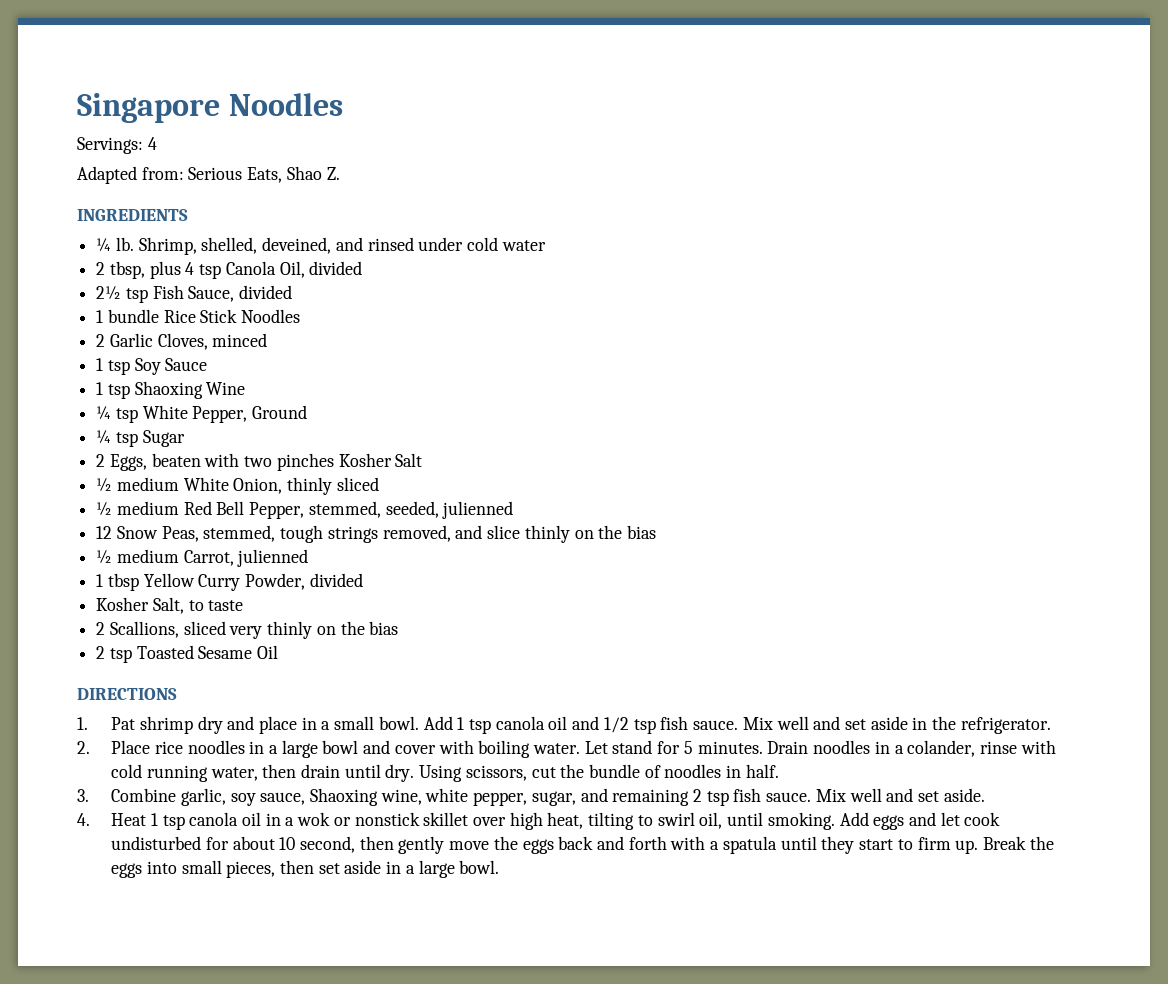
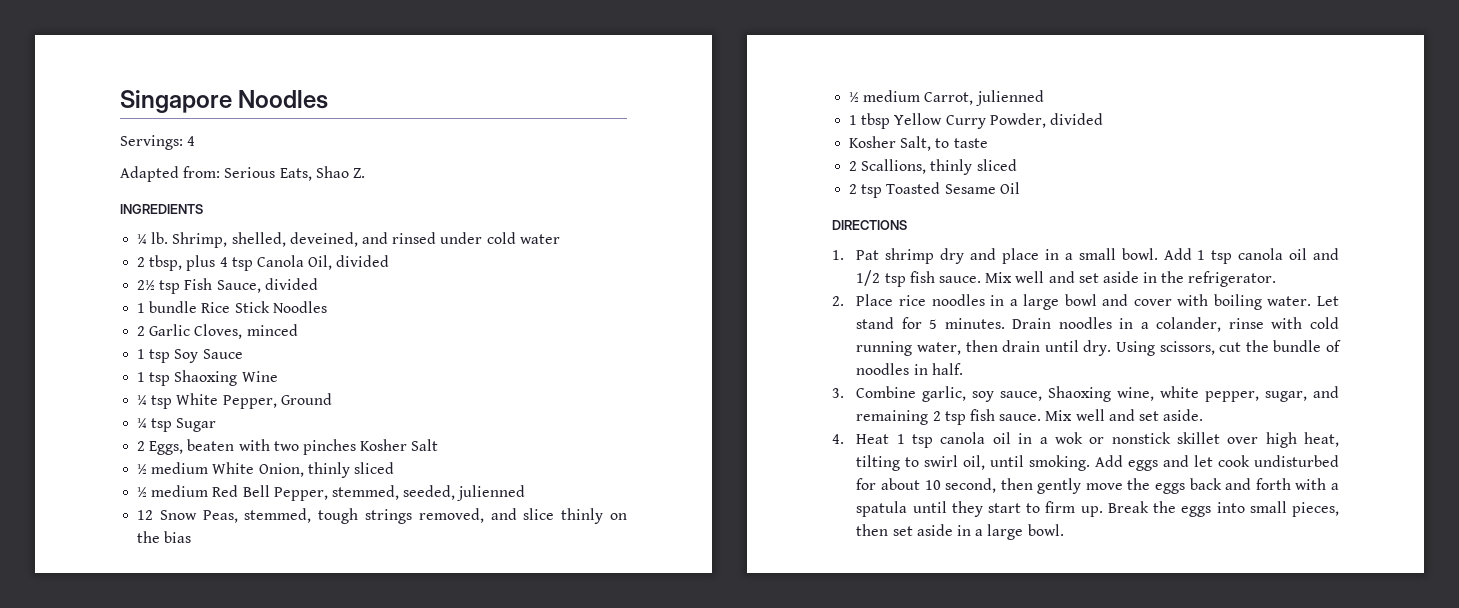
- 2 Scallions, sliced very thinly on the bias
+ 2 Scallions, thinly sliced

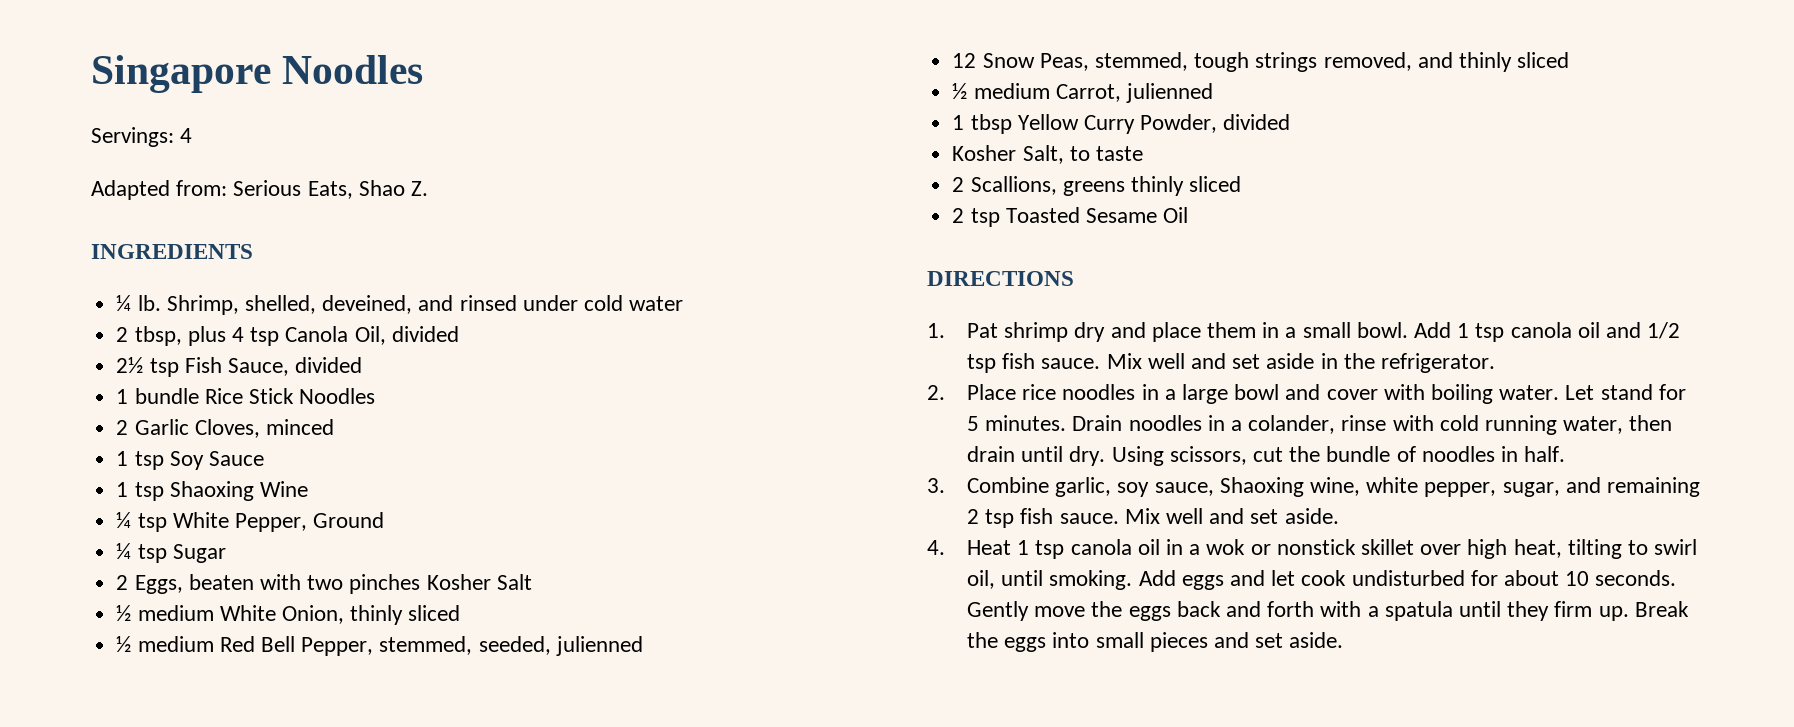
- 12 Snow Peas, stemmed, tough strings removed, and slice thinly on the bias
+ 12 Snow Peas, stemmed, tough strings removed, and thinly sliced
- 2 Scallions, thinly sliced
+ 2 Scallions, greens thinly sliced
- 1. Pat shrimp dry and place in a small bowl.
+ 1. Pat shrimp dry and place them in a small bowl.
- Add eggs and let cook undisturbed for about 10 second, then gently move the eggs back and forth with a spatula until they start to firm up.
+ Add eggs and let cook undisturbed for about 10 seconds. Gently move the eggs back and forth with a spatula until they firm up.
- Break the eggs into small pieces, then set aside in a large bowl.
+ Break the eggs into small pieces and set aside.

